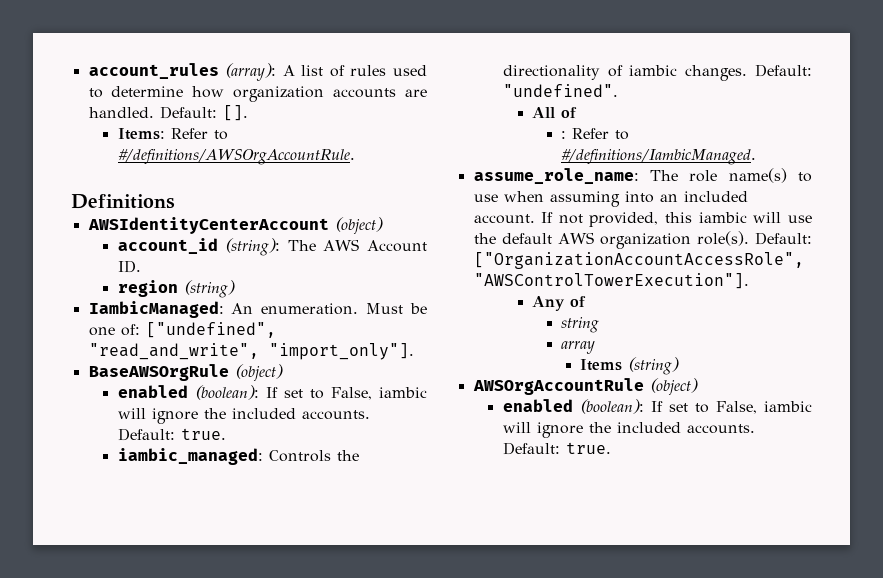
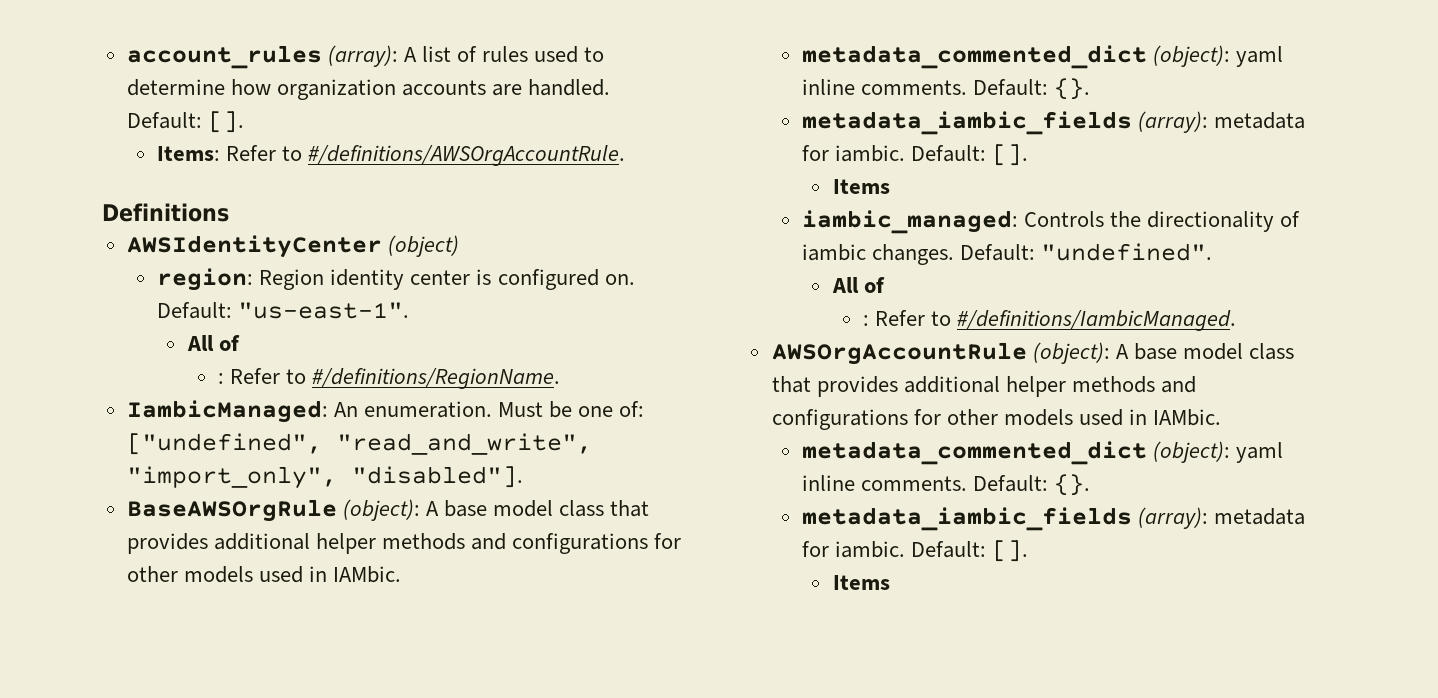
- AWSIdentityCenterAccount (object)
- account_id (string): The AWS Account ID.
- region (string)
+ AWSIdentityCenter (object)
+ region: Region identity center is configured on. Default: "us-east-1".
+ All of
+ : Refer to #/definitions/RegionName.
- Must be one of: ["undefined", "read_and_write", "import_only"].
+ Must be one of: ["undefined", "read_and_write", "import_only", "disabled"].
- BaseAWSOrgRule (object)
- enabled (boolean): If set to False, iambic will ignore the included accounts. Default: true.
+ BaseAWSOrgRule (object): A base model class that provides additional helper methods and configurations for other models used in IAMbic.
+ metadata_commented_dict (object): yaml inline comments. Default: {}.
+ metadata_iambic_fields (array): metadata for iambic. Default: [].
+ Items
- assume_role_name: The role name(s) to use when assuming into an included account. If not provided, this iambic will use the default AWS organization role(s). Default: ["OrganizationAccountAccessRole", "AWSControlTowerExecution"].
- Any of
- string
- array
- Items (string)
- AWSOrgAccountRule (object)
- enabled (boolean): If set to False, iambic will ignore the included accounts. Default: true.
+ AWSOrgAccountRule (object): A base model class that provides additional helper methods and configurations for other models used in IAMbic.
+ metadata_commented_dict (object): yaml inline comments. Default: {}.
+ metadata_iambic_fields (array): metadata for iambic. Default: [].
+ Items

